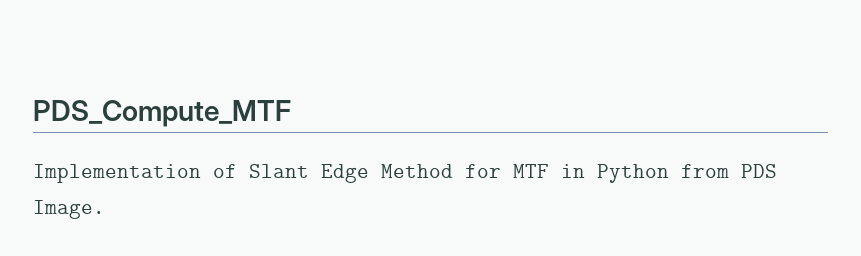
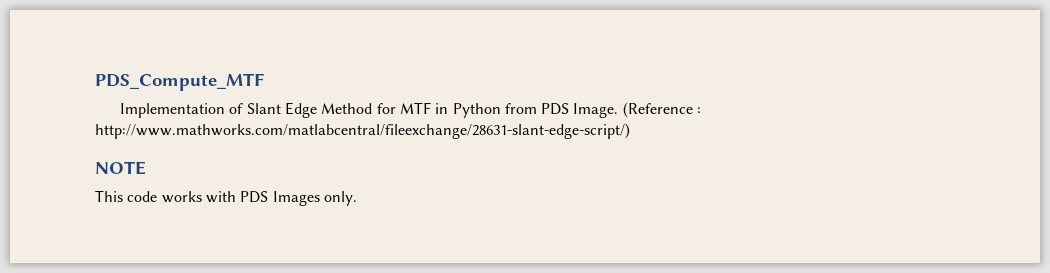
+ (Reference : http://www.mathworks.com/matlabcentral/fileexchange/28631-slant-edge-script/)
+ NOTE
+ This code works with PDS Images only.

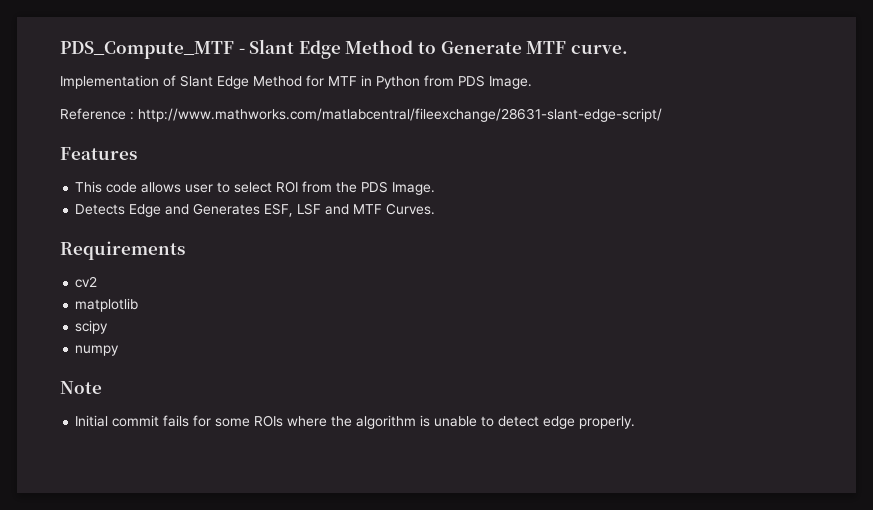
- PDS_Compute_MTF
+ PDS_Compute_MTF - Slant Edge Method to Generate MTF curve.
- Implementation of Slant Edge Method for MTF in Python from PDS Image. (Reference : http://www.mathworks.com/matlabcentral/fileexchange/28631-slant-edge-script/)
- NOTE
- This code works with PDS Images only.
+ Implementation of Slant Edge Method for MTF in Python from PDS Image.
+ Reference : http://www.mathworks.com/matlabcentral/fileexchange/28631-slant-edge-script/
+ Features
+ This code allows user to select ROI from the PDS Image.
+ Detects Edge and Generates ESF, LSF and MTF Curves.
+ Requirements
+ cv2
+ matplotlib
+ scipy
+ numpy
+ Note
+ Initial commit fails for some ROIs where the algorithm is unable to detect edge properly.

